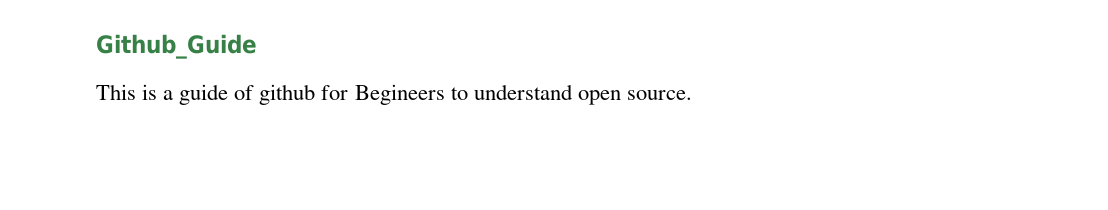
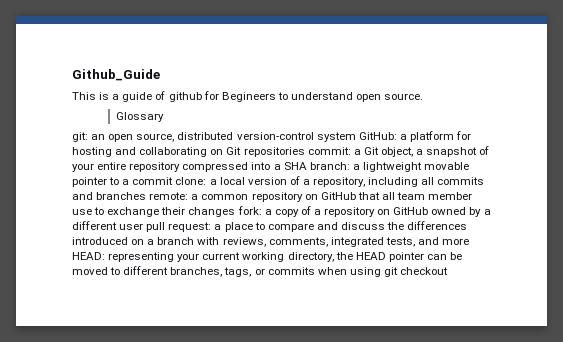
+ Glossary
+ git: an open source, distributed version-control system GitHub: a platform for hosting and collaborating on Git repositories commit: a Git object, a snapshot of your entire repository compressed into a SHA branch: a lightweight movable pointer to a commit clone: a local version of a repository, including all commits and branches remote: a common repository on GitHub that all team member use to exchange their changes fork: a copy of a repository on GitHub owned by a different user pull request: a place to compare and discuss the differences introduced on a branch with reviews, comments, integrated tests, and more HEAD: representing your current working directory, the HEAD pointer can be moved to different branches, tags, or commits when using git checkout

